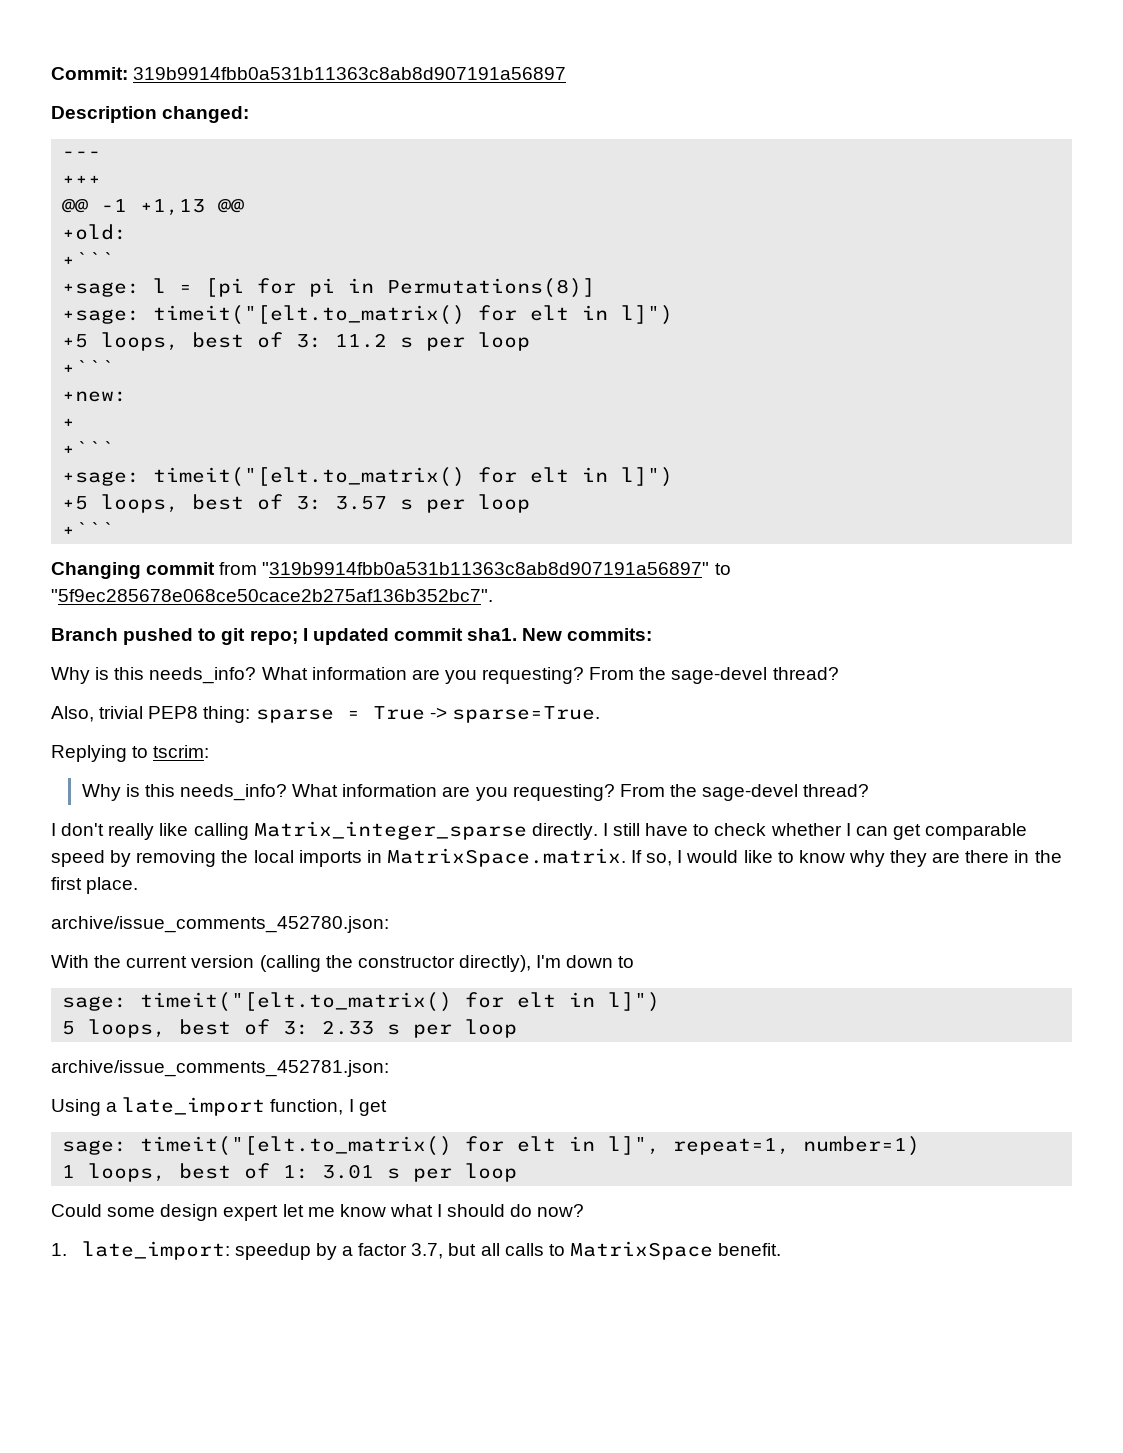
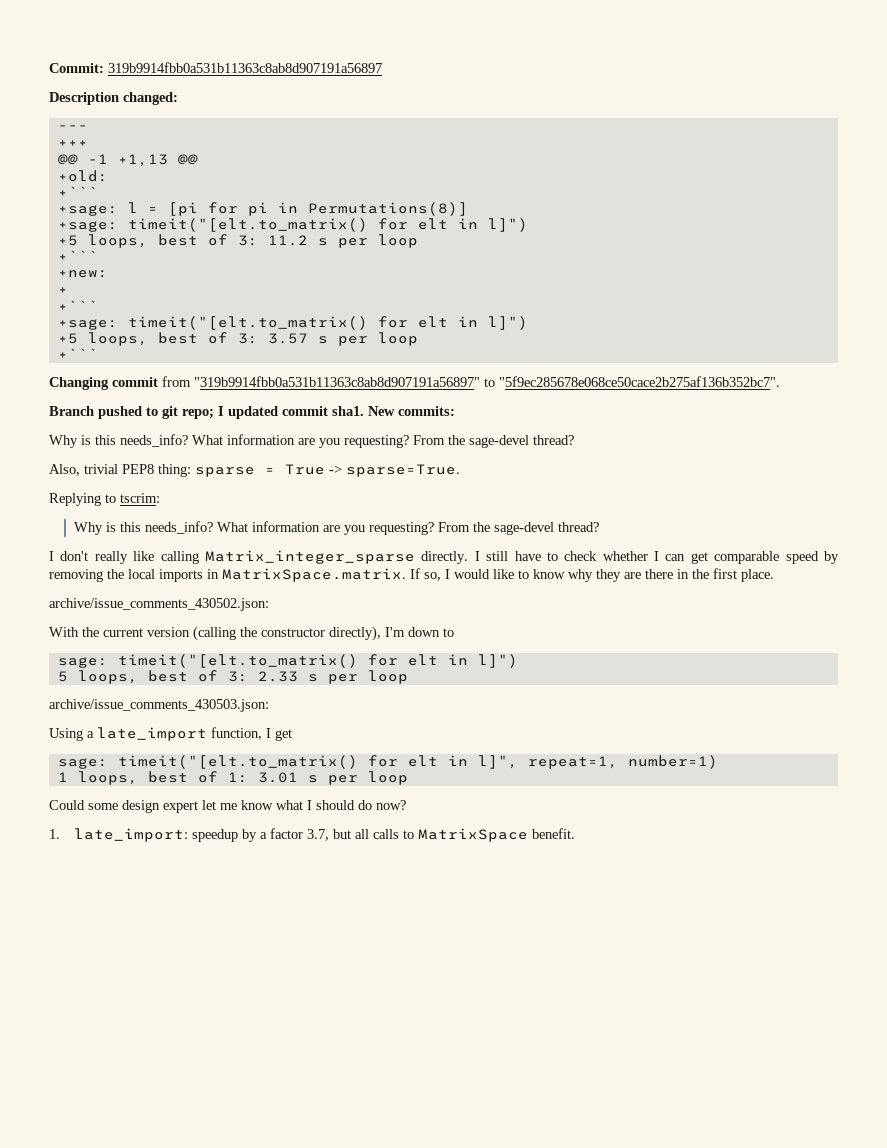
- archive/issue_comments_452780.json:
+ archive/issue_comments_430502.json:
- archive/issue_comments_452781.json:
+ archive/issue_comments_430503.json:

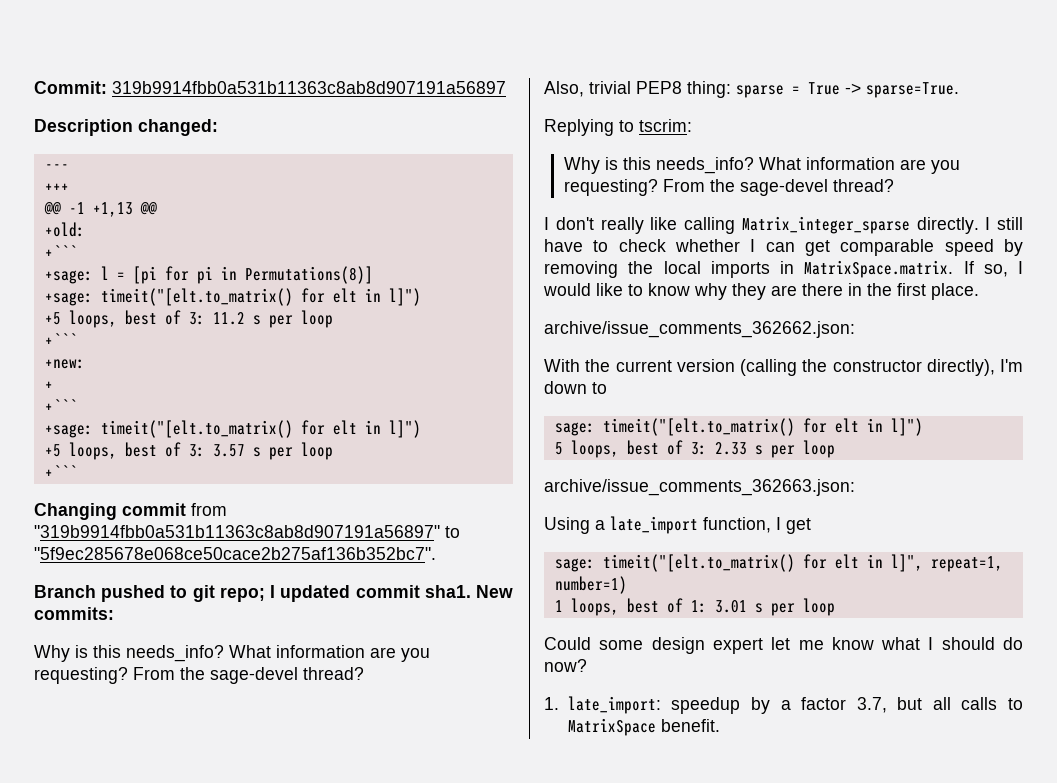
- archive/issue_comments_430502.json:
+ archive/issue_comments_362662.json:
- archive/issue_comments_430503.json:
+ archive/issue_comments_362663.json:

